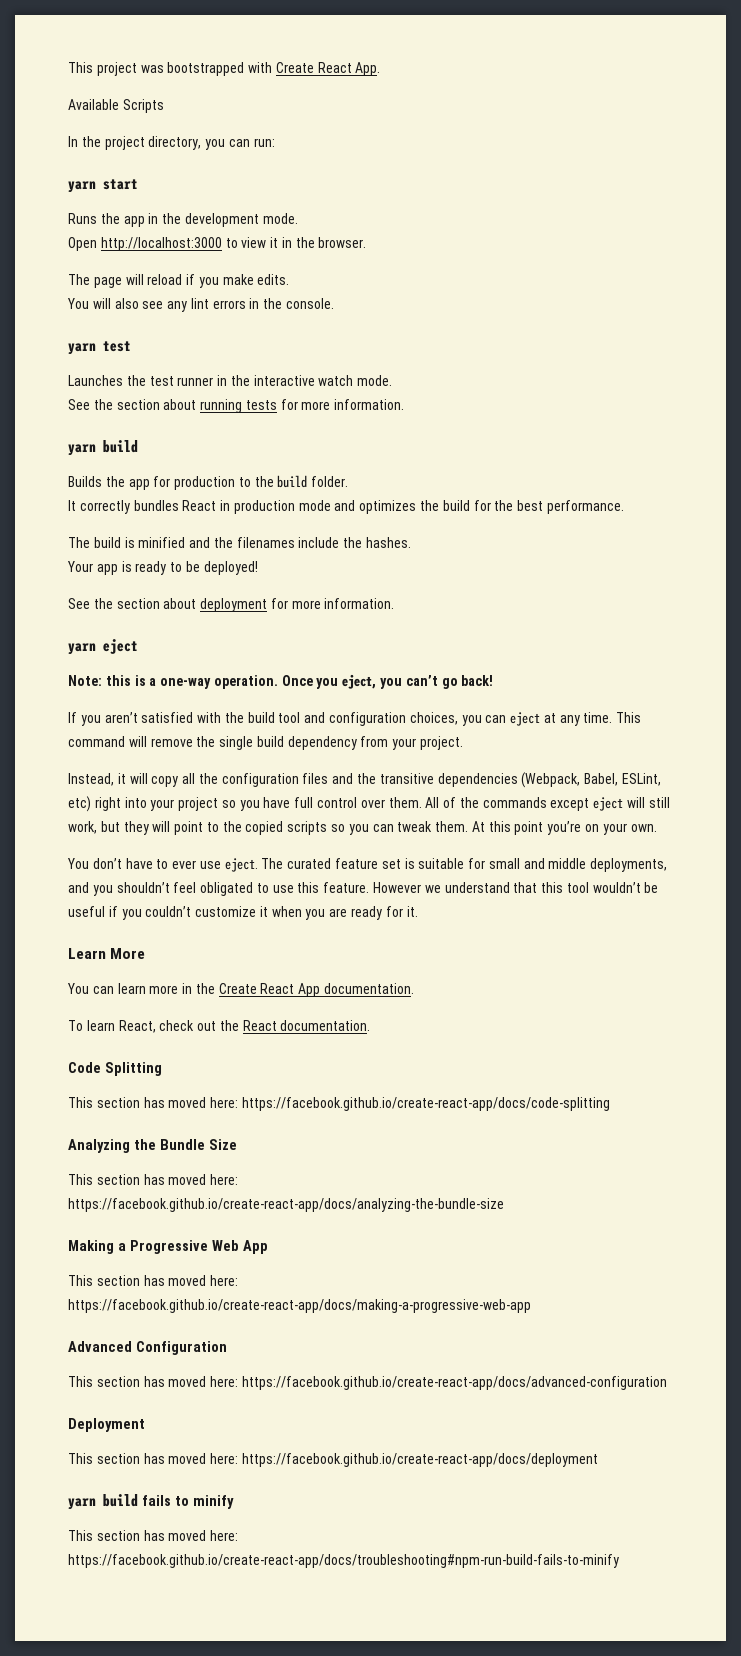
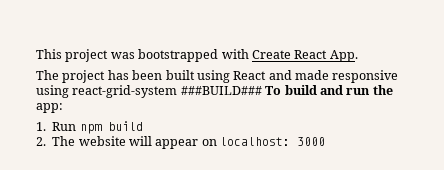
- Available Scripts
- In the project directory, you can run:
- yarn start
- Runs the app in the development mode.
- Open http://localhost:3000 to view it in the browser.
- The page will reload if you make edits.
- You will also see any lint errors in the console.
- yarn test
- Launches the test runner in the interactive watch mode.
- See the section about running tests for more information.
- yarn build
- Builds the app for production to the build folder.
- It correctly bundles React in production mode and optimizes the build for the best performance.
- The build is minified and the filenames include the hashes.
- Your app is ready to be deployed!
- See the section about deployment for more information.
- yarn eject
- Note: this is a one-way operation. Once you eject, you can’t go back!
- If you aren’t satisfied with the build tool and configuration choices, you can eject at any time. This command will remove the single build dependency from your project.
- Instead, it will copy all the configuration files and the transitive dependencies (Webpack, Babel, ESLint, etc) right into your project so you have full control over them. All of the commands except eject will still work, but they will point to the copied scripts so you can tweak them. At this point you’re on your own.
- You don’t have to ever use eject. The curated feature set is suitable for small and middle deployments, and you shouldn’t feel obligated to use this feature. However we understand that this tool wouldn’t be useful if you couldn’t customize it when you are ready for it.
- Learn More
- You can learn more in the Create React App documentation.
- To learn React, check out the React documentation.
- Code Splitting
- This section has moved here: https://facebook.github.io/create-react-app/docs/code-splitting
- Analyzing the Bundle Size
- This section has moved here: https://facebook.github.io/create-react-app/docs/analyzing-the-bundle-size
- Making a Progressive Web App
- This section has moved here: https://facebook.github.io/create-react-app/docs/making-a-progressive-web-app
- Advanced Configuration
- This section has moved here: https://facebook.github.io/create-react-app/docs/advanced-configuration
- Deployment
- This section has moved here: https://facebook.github.io/create-react-app/docs/deployment
- yarn build fails to minify
- This section has moved here: https://facebook.github.io/create-react-app/docs/troubleshooting#npm-run-build-fails-to-minify
+ The project has been built using React and made responsive using react-grid-system ###BUILD### To build and run the app:
+ 1. Run npm build
+ 2. The website will appear on localhost: 3000

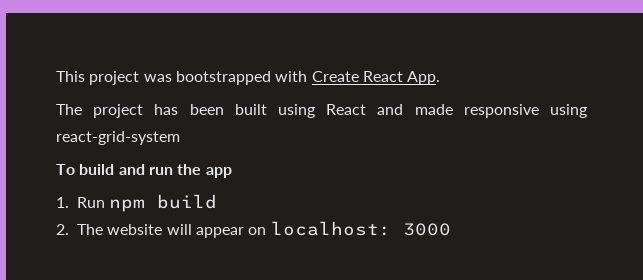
- The project has been built using React and made responsive using react-grid-system ###BUILD### To build and run the app:
+ The project has been built using React and made responsive using react-grid-system
+ To build and run the app

